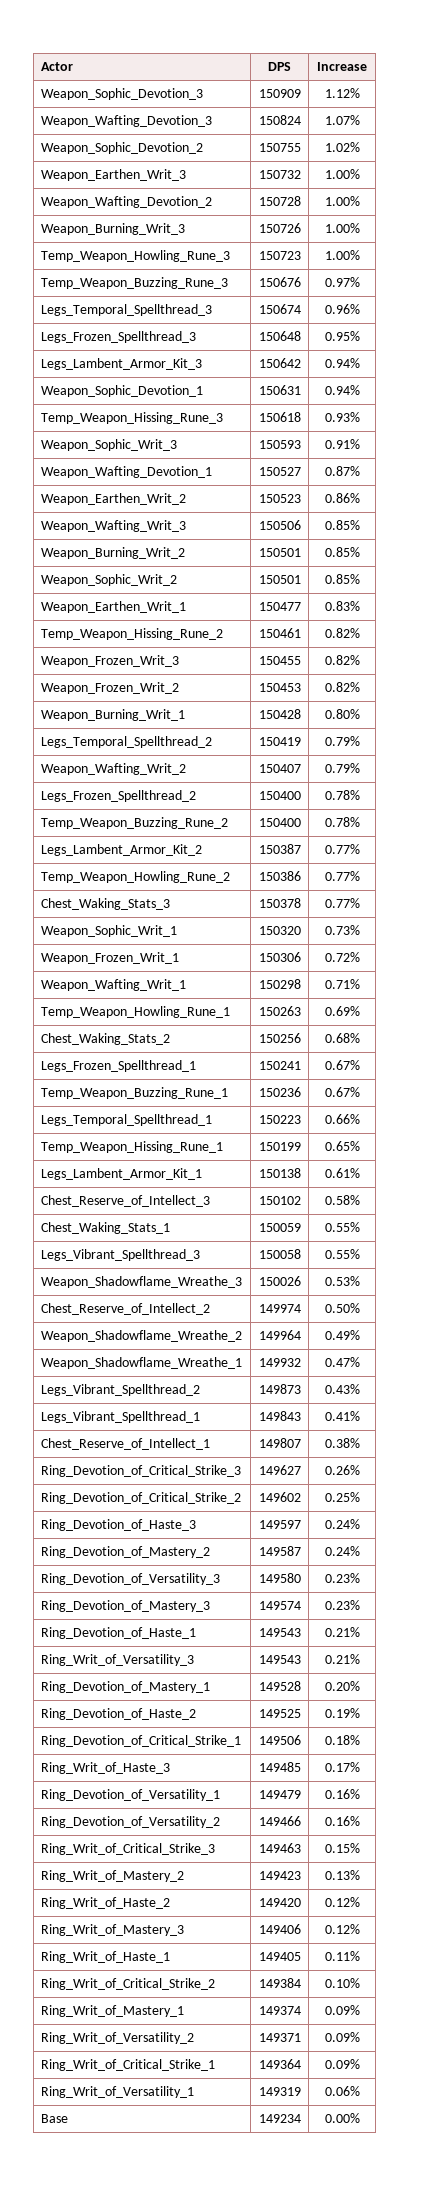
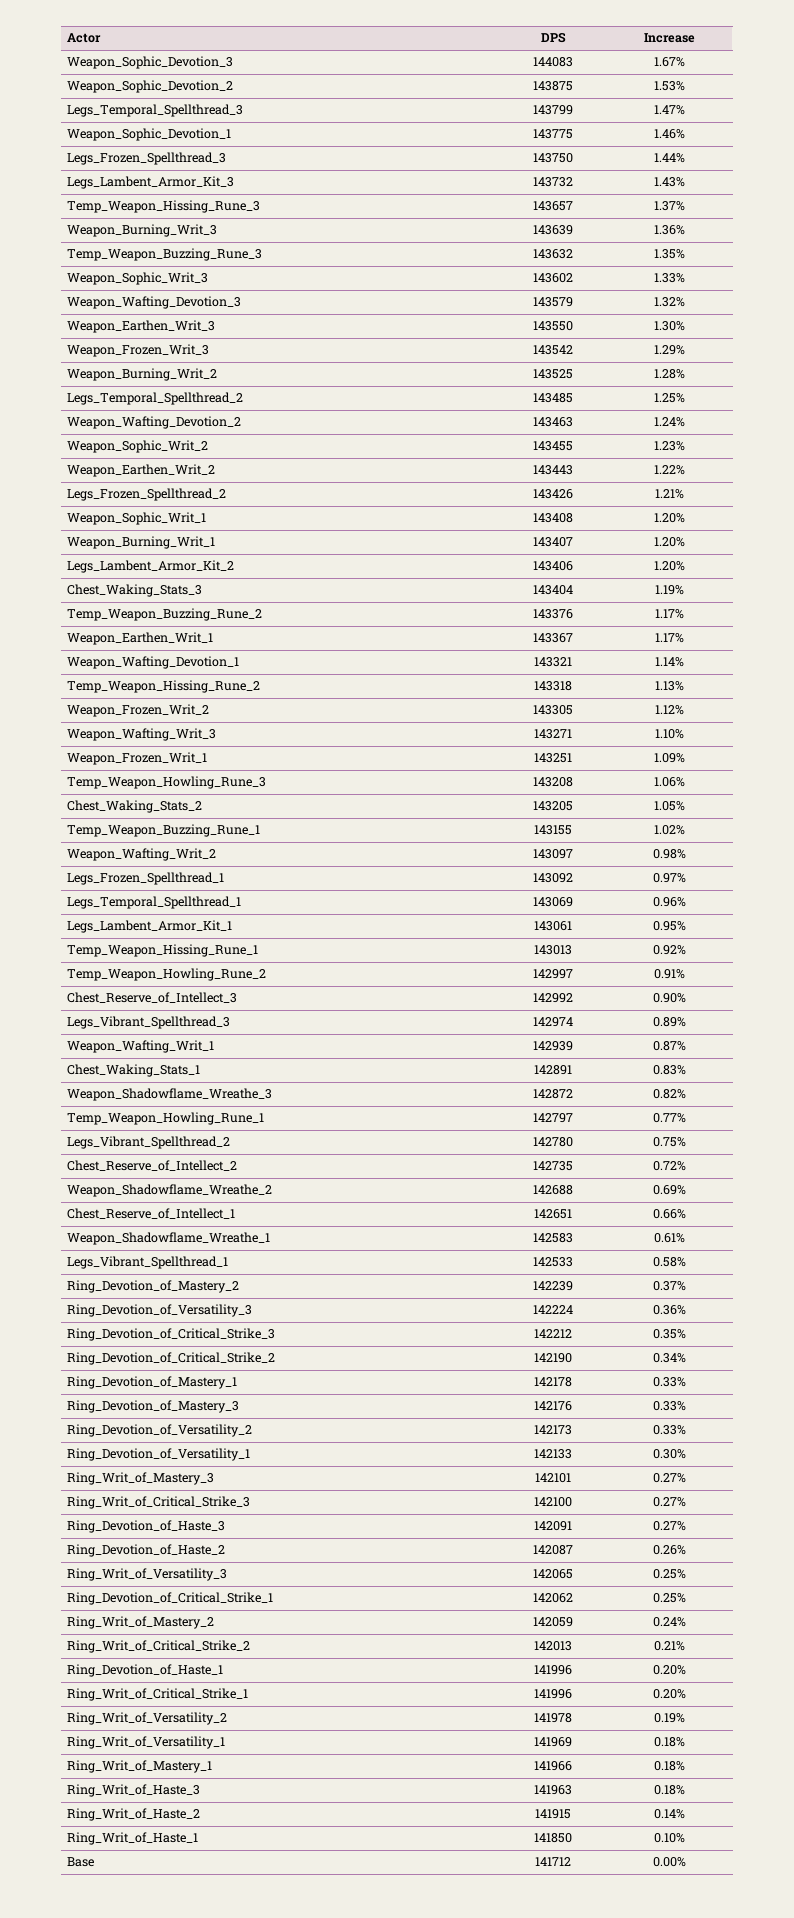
- Weapon_Sophic_Devotion_3 | 150909 | 1.12%
- Weapon_Wafting_Devotion_3 | 150824 | 1.07%
- Weapon_Sophic_Devotion_2 | 150755 | 1.02%
- Weapon_Earthen_Writ_3 | 150732 | 1.00%
- Weapon_Wafting_Devotion_2 | 150728 | 1.00%
- Weapon_Burning_Writ_3 | 150726 | 1.00%
- Temp_Weapon_Howling_Rune_3 | 150723 | 1.00%
- Temp_Weapon_Buzzing_Rune_3 | 150676 | 0.97%
+ Weapon_Sophic_Devotion_3 | 144083 | 1.67%
+ Weapon_Sophic_Devotion_2 | 143875 | 1.53%
+ Legs_Temporal_Spellthread_3 | 143799 | 1.47%
+ Weapon_Sophic_Devotion_1 | 143775 | 1.46%
+ Legs_Frozen_Spellthread_3 | 143750 | 1.44%
+ Legs_Lambent_Armor_Kit_3 | 143732 | 1.43%
+ Temp_Weapon_Hissing_Rune_3 | 143657 | 1.37%
+ Weapon_Burning_Writ_3 | 143639 | 1.36%
+ Temp_Weapon_Buzzing_Rune_3 | 143632 | 1.35%
+ Weapon_Sophic_Writ_3 | 143602 | 1.33%
+ Weapon_Wafting_Devotion_3 | 143579 | 1.32%
+ Weapon_Earthen_Writ_3 | 143550 | 1.30%
+ Weapon_Frozen_Writ_3 | 143542 | 1.29%
+ Weapon_Burning_Writ_2 | 143525 | 1.28%
+ Legs_Temporal_Spellthread_2 | 143485 | 1.25%
+ Weapon_Wafting_Devotion_2 | 143463 | 1.24%
+ Weapon_Sophic_Writ_2 | 143455 | 1.23%
+ Weapon_Earthen_Writ_2 | 143443 | 1.22%
+ Legs_Frozen_Spellthread_2 | 143426 | 1.21%
+ Weapon_Sophic_Writ_1 | 143408 | 1.20%
+ Weapon_Burning_Writ_1 | 143407 | 1.20%
+ Legs_Lambent_Armor_Kit_2 | 143406 | 1.20%
+ Chest_Waking_Stats_3 | 143404 | 1.19%
+ Temp_Weapon_Buzzing_Rune_2 | 143376 | 1.17%
+ Weapon_Earthen_Writ_1 | 143367 | 1.17%
+ Weapon_Wafting_Devotion_1 | 143321 | 1.14%
+ Temp_Weapon_Hissing_Rune_2 | 143318 | 1.13%
+ Weapon_Frozen_Writ_2 | 143305 | 1.12%
+ Weapon_Wafting_Writ_3 | 143271 | 1.10%
+ Weapon_Frozen_Writ_1 | 143251 | 1.09%
+ Temp_Weapon_Howling_Rune_3 | 143208 | 1.06%
+ Chest_Waking_Stats_2 | 143205 | 1.05%
+ Temp_Weapon_Buzzing_Rune_1 | 143155 | 1.02%
+ Weapon_Wafting_Writ_2 | 143097 | 0.98%
+ Legs_Frozen_Spellthread_1 | 143092 | 0.97%
- Legs_Temporal_Spellthread_3 | 150674 | 0.96%
+ Legs_Temporal_Spellthread_1 | 143069 | 0.96%
- Legs_Frozen_Spellthread_3 | 150648 | 0.95%
+ Legs_Lambent_Armor_Kit_1 | 143061 | 0.95%
- Legs_Lambent_Armor_Kit_3 | 150642 | 0.94%
- Weapon_Sophic_Devotion_1 | 150631 | 0.94%
- Temp_Weapon_Hissing_Rune_3 | 150618 | 0.93%
- Weapon_Sophic_Writ_3 | 150593 | 0.91%
- Weapon_Wafting_Devotion_1 | 150527 | 0.87%
- Weapon_Earthen_Writ_2 | 150523 | 0.86%
- Weapon_Wafting_Writ_3 | 150506 | 0.85%
- Weapon_Burning_Writ_2 | 150501 | 0.85%
- Weapon_Sophic_Writ_2 | 150501 | 0.85%
- Weapon_Earthen_Writ_1 | 150477 | 0.83%
+ Temp_Weapon_Hissing_Rune_1 | 143013 | 0.92%
+ Temp_Weapon_Howling_Rune_2 | 142997 | 0.91%
+ Chest_Reserve_of_Intellect_3 | 142992 | 0.90%
+ Legs_Vibrant_Spellthread_3 | 142974 | 0.89%
+ Weapon_Wafting_Writ_1 | 142939 | 0.87%
+ Chest_Waking_Stats_1 | 142891 | 0.83%
- Temp_Weapon_Hissing_Rune_2 | 150461 | 0.82%
- Weapon_Frozen_Writ_3 | 150455 | 0.82%
- Weapon_Frozen_Writ_2 | 150453 | 0.82%
- Weapon_Burning_Writ_1 | 150428 | 0.80%
- Legs_Temporal_Spellthread_2 | 150419 | 0.79%
- Weapon_Wafting_Writ_2 | 150407 | 0.79%
- Legs_Frozen_Spellthread_2 | 150400 | 0.78%
- Temp_Weapon_Buzzing_Rune_2 | 150400 | 0.78%
- Legs_Lambent_Armor_Kit_2 | 150387 | 0.77%
- Temp_Weapon_Howling_Rune_2 | 150386 | 0.77%
- Chest_Waking_Stats_3 | 150378 | 0.77%
- Weapon_Sophic_Writ_1 | 150320 | 0.73%
- Weapon_Frozen_Writ_1 | 150306 | 0.72%
- Weapon_Wafting_Writ_1 | 150298 | 0.71%
- Temp_Weapon_Howling_Rune_1 | 150263 | 0.69%
- Chest_Waking_Stats_2 | 150256 | 0.68%
- Legs_Frozen_Spellthread_1 | 150241 | 0.67%
- Temp_Weapon_Buzzing_Rune_1 | 150236 | 0.67%
- Legs_Temporal_Spellthread_1 | 150223 | 0.66%
- Temp_Weapon_Hissing_Rune_1 | 150199 | 0.65%
- Legs_Lambent_Armor_Kit_1 | 150138 | 0.61%
+ Weapon_Shadowflame_Wreathe_3 | 142872 | 0.82%
+ Temp_Weapon_Howling_Rune_1 | 142797 | 0.77%
+ Legs_Vibrant_Spellthread_2 | 142780 | 0.75%
+ Chest_Reserve_of_Intellect_2 | 142735 | 0.72%
+ Weapon_Shadowflame_Wreathe_2 | 142688 | 0.69%
+ Chest_Reserve_of_Intellect_1 | 142651 | 0.66%
+ Weapon_Shadowflame_Wreathe_1 | 142583 | 0.61%
- Chest_Reserve_of_Intellect_3 | 150102 | 0.58%
+ Legs_Vibrant_Spellthread_1 | 142533 | 0.58%
- Chest_Waking_Stats_1 | 150059 | 0.55%
- Legs_Vibrant_Spellthread_3 | 150058 | 0.55%
- Weapon_Shadowflame_Wreathe_3 | 150026 | 0.53%
- Chest_Reserve_of_Intellect_2 | 149974 | 0.50%
- Weapon_Shadowflame_Wreathe_2 | 149964 | 0.49%
- Weapon_Shadowflame_Wreathe_1 | 149932 | 0.47%
- Legs_Vibrant_Spellthread_2 | 149873 | 0.43%
- Legs_Vibrant_Spellthread_1 | 149843 | 0.41%
- Chest_Reserve_of_Intellect_1 | 149807 | 0.38%
- Ring_Devotion_of_Critical_Strike_3 | 149627 | 0.26%
+ Ring_Devotion_of_Mastery_2 | 142239 | 0.37%
+ Ring_Devotion_of_Versatility_3 | 142224 | 0.36%
+ Ring_Devotion_of_Critical_Strike_3 | 142212 | 0.35%
+ Ring_Devotion_of_Critical_Strike_2 | 142190 | 0.34%
+ Ring_Devotion_of_Mastery_1 | 142178 | 0.33%
+ Ring_Devotion_of_Mastery_3 | 142176 | 0.33%
+ Ring_Devotion_of_Versatility_2 | 142173 | 0.33%
+ Ring_Devotion_of_Versatility_1 | 142133 | 0.30%
+ Ring_Writ_of_Mastery_3 | 142101 | 0.27%
+ Ring_Writ_of_Critical_Strike_3 | 142100 | 0.27%
+ Ring_Devotion_of_Haste_3 | 142091 | 0.27%
+ Ring_Devotion_of_Haste_2 | 142087 | 0.26%
- Ring_Devotion_of_Critical_Strike_2 | 149602 | 0.25%
- Ring_Devotion_of_Haste_3 | 149597 | 0.24%
- Ring_Devotion_of_Mastery_2 | 149587 | 0.24%
- Ring_Devotion_of_Versatility_3 | 149580 | 0.23%
- Ring_Devotion_of_Mastery_3 | 149574 | 0.23%
- Ring_Devotion_of_Haste_1 | 149543 | 0.21%
- Ring_Writ_of_Versatility_3 | 149543 | 0.21%
- Ring_Devotion_of_Mastery_1 | 149528 | 0.20%
- Ring_Devotion_of_Haste_2 | 149525 | 0.19%
- Ring_Devotion_of_Critical_Strike_1 | 149506 | 0.18%
- Ring_Writ_of_Haste_3 | 149485 | 0.17%
- Ring_Devotion_of_Versatility_1 | 149479 | 0.16%
- Ring_Devotion_of_Versatility_2 | 149466 | 0.16%
- Ring_Writ_of_Critical_Strike_3 | 149463 | 0.15%
- Ring_Writ_of_Mastery_2 | 149423 | 0.13%
- Ring_Writ_of_Haste_2 | 149420 | 0.12%
- Ring_Writ_of_Mastery_3 | 149406 | 0.12%
- Ring_Writ_of_Haste_1 | 149405 | 0.11%
- Ring_Writ_of_Critical_Strike_2 | 149384 | 0.10%
- Ring_Writ_of_Mastery_1 | 149374 | 0.09%
- Ring_Writ_of_Versatility_2 | 149371 | 0.09%
- Ring_Writ_of_Critical_Strike_1 | 149364 | 0.09%
- Ring_Writ_of_Versatility_1 | 149319 | 0.06%
+ Ring_Writ_of_Versatility_3 | 142065 | 0.25%
+ Ring_Devotion_of_Critical_Strike_1 | 142062 | 0.25%
+ Ring_Writ_of_Mastery_2 | 142059 | 0.24%
+ Ring_Writ_of_Critical_Strike_2 | 142013 | 0.21%
+ Ring_Devotion_of_Haste_1 | 141996 | 0.20%
+ Ring_Writ_of_Critical_Strike_1 | 141996 | 0.20%
+ Ring_Writ_of_Versatility_2 | 141978 | 0.19%
+ Ring_Writ_of_Versatility_1 | 141969 | 0.18%
+ Ring_Writ_of_Mastery_1 | 141966 | 0.18%
+ Ring_Writ_of_Haste_3 | 141963 | 0.18%
+ Ring_Writ_of_Haste_2 | 141915 | 0.14%
+ Ring_Writ_of_Haste_1 | 141850 | 0.10%
- Base | 149234 | 0.00%
+ Base | 141712 | 0.00%

